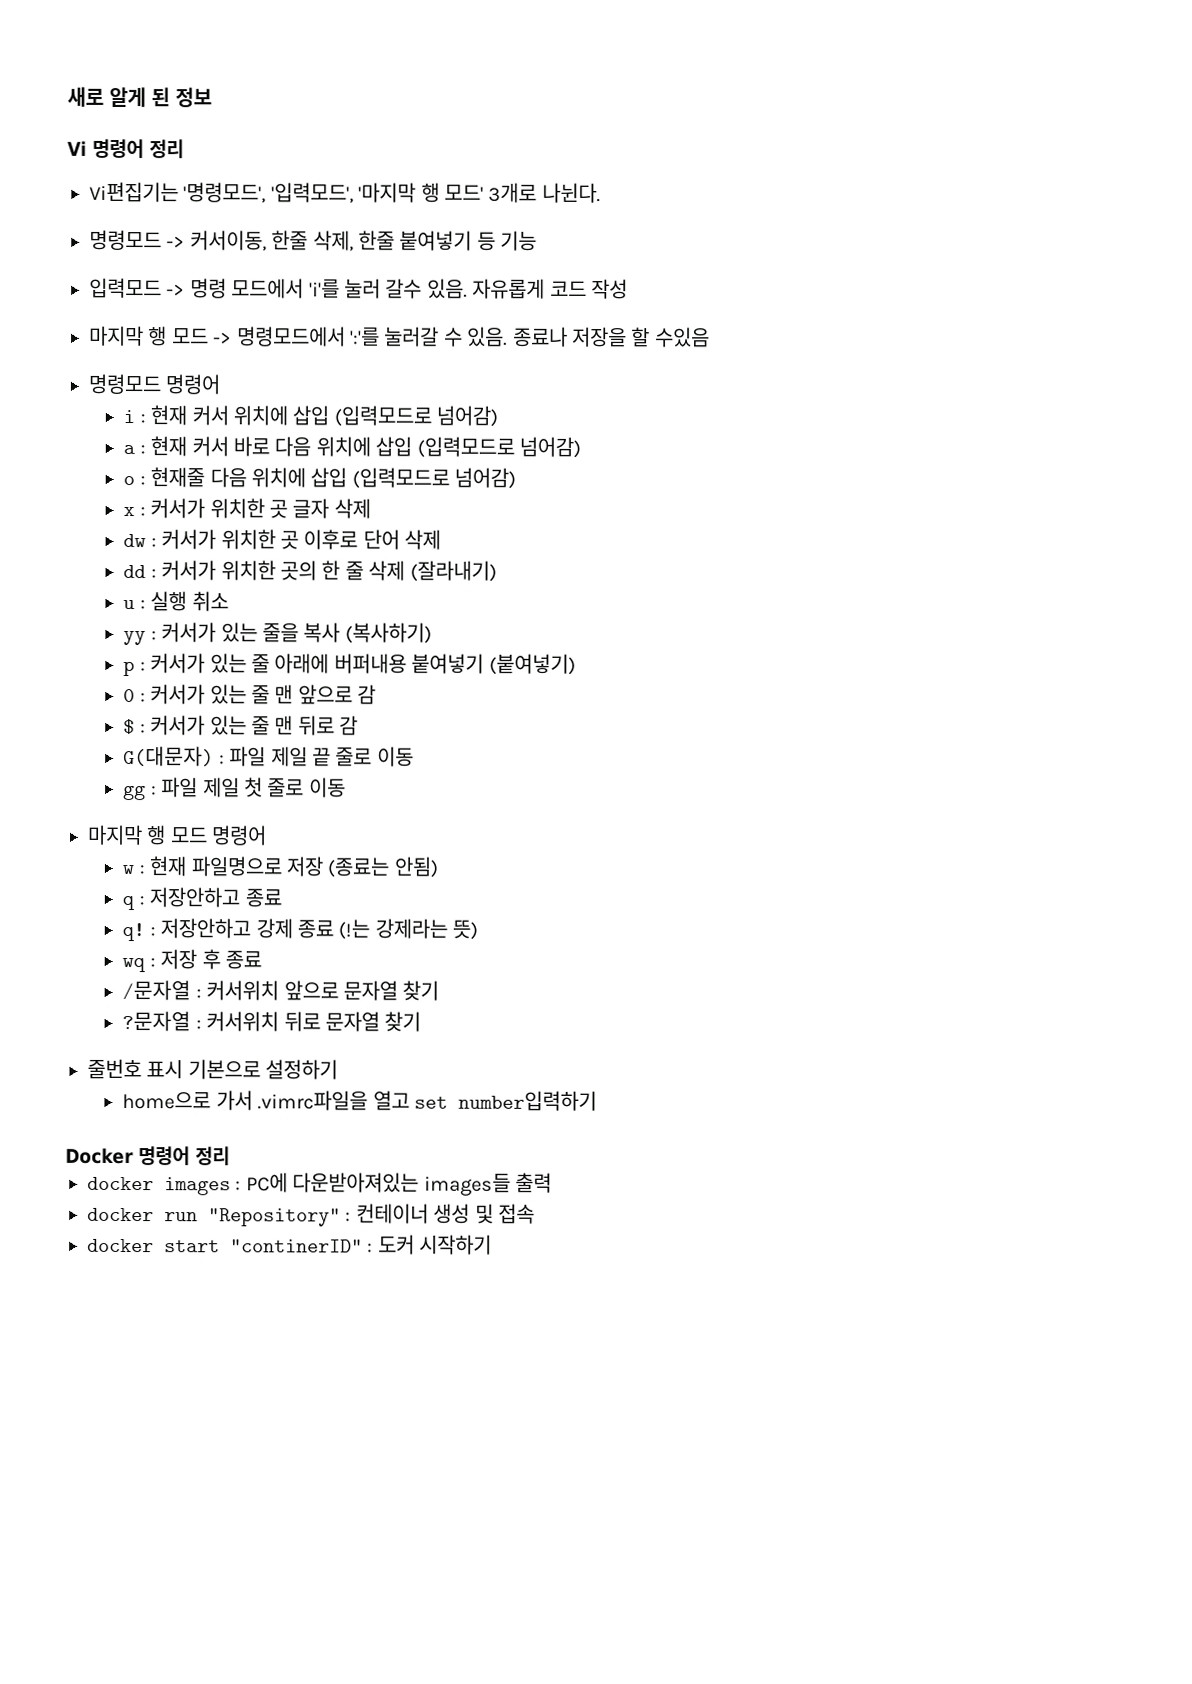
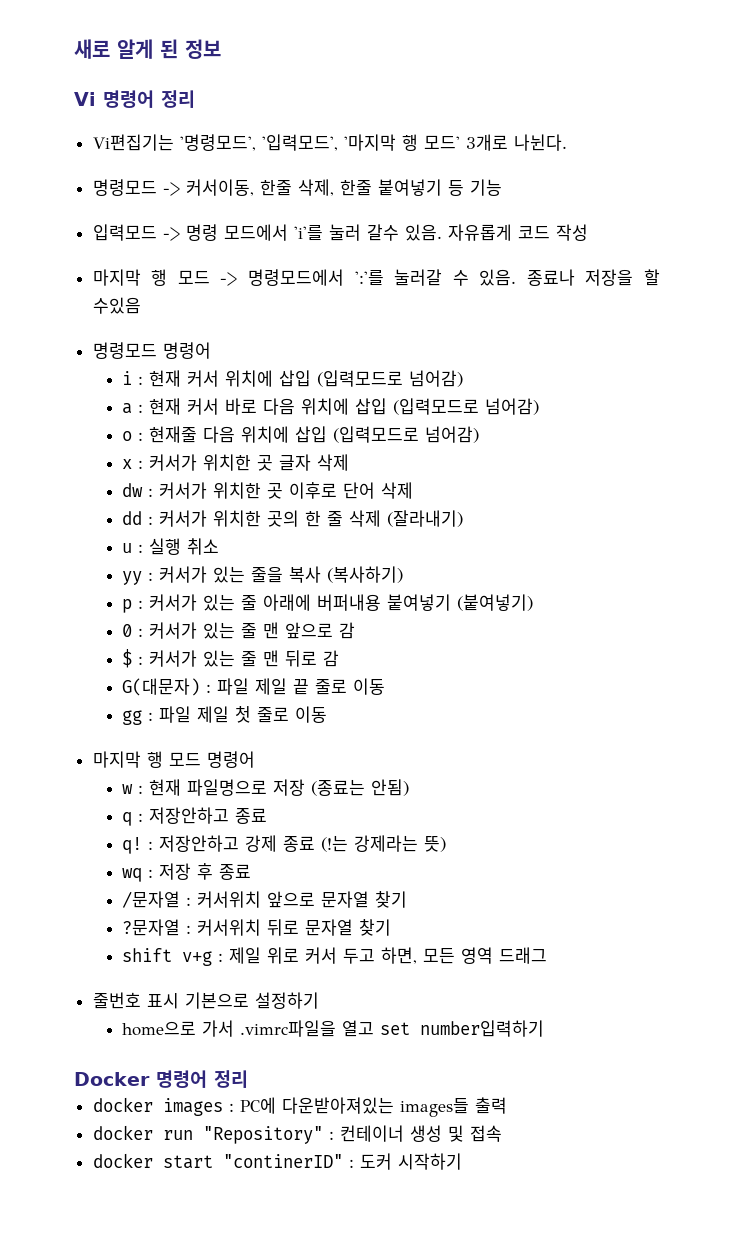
+ shift v+g : 제일 위로 커서 두고 하면, 모든 영역 드래그

